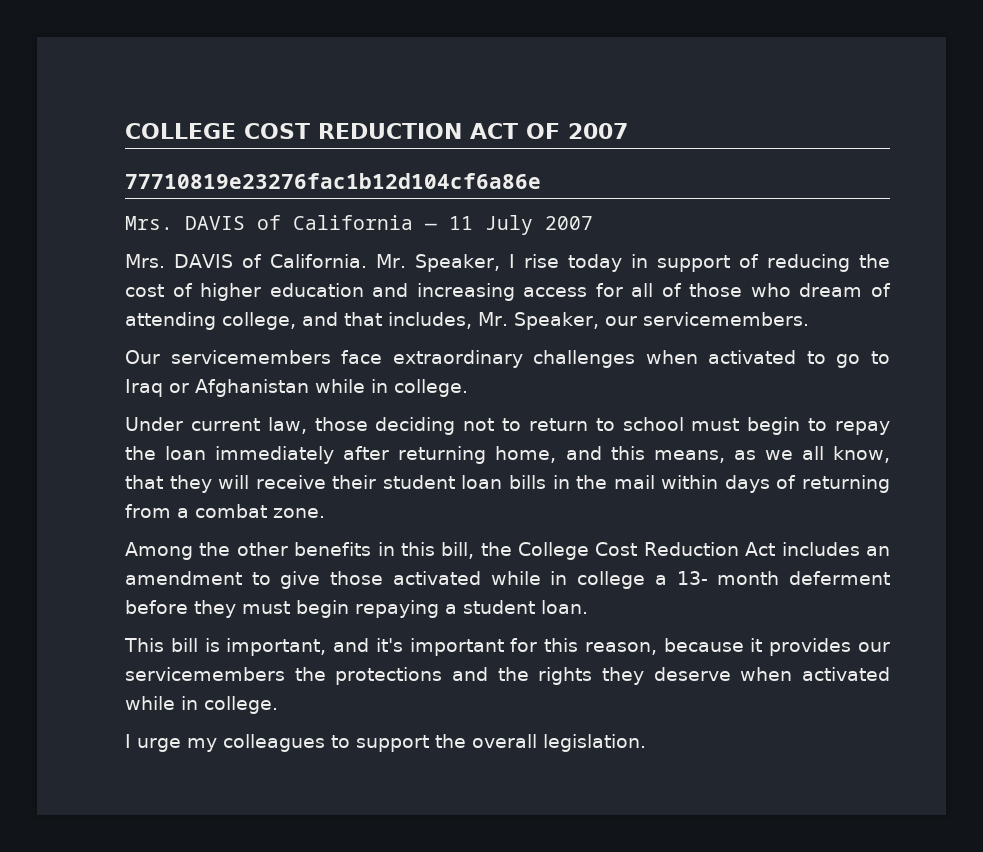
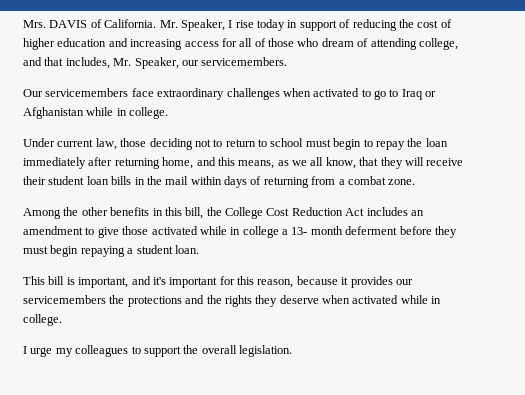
- COLLEGE COST REDUCTION ACT OF 2007
- 77710819e23276fac1b12d104cf6a86e
- Mrs. DAVIS of California — 11 July 2007

